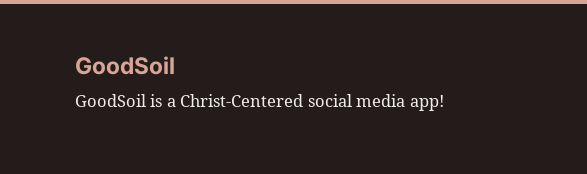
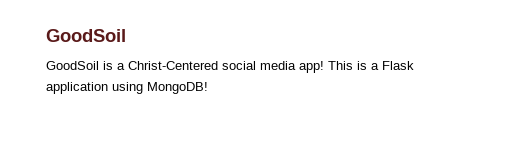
+ This is a Flask application using MongoDB!

